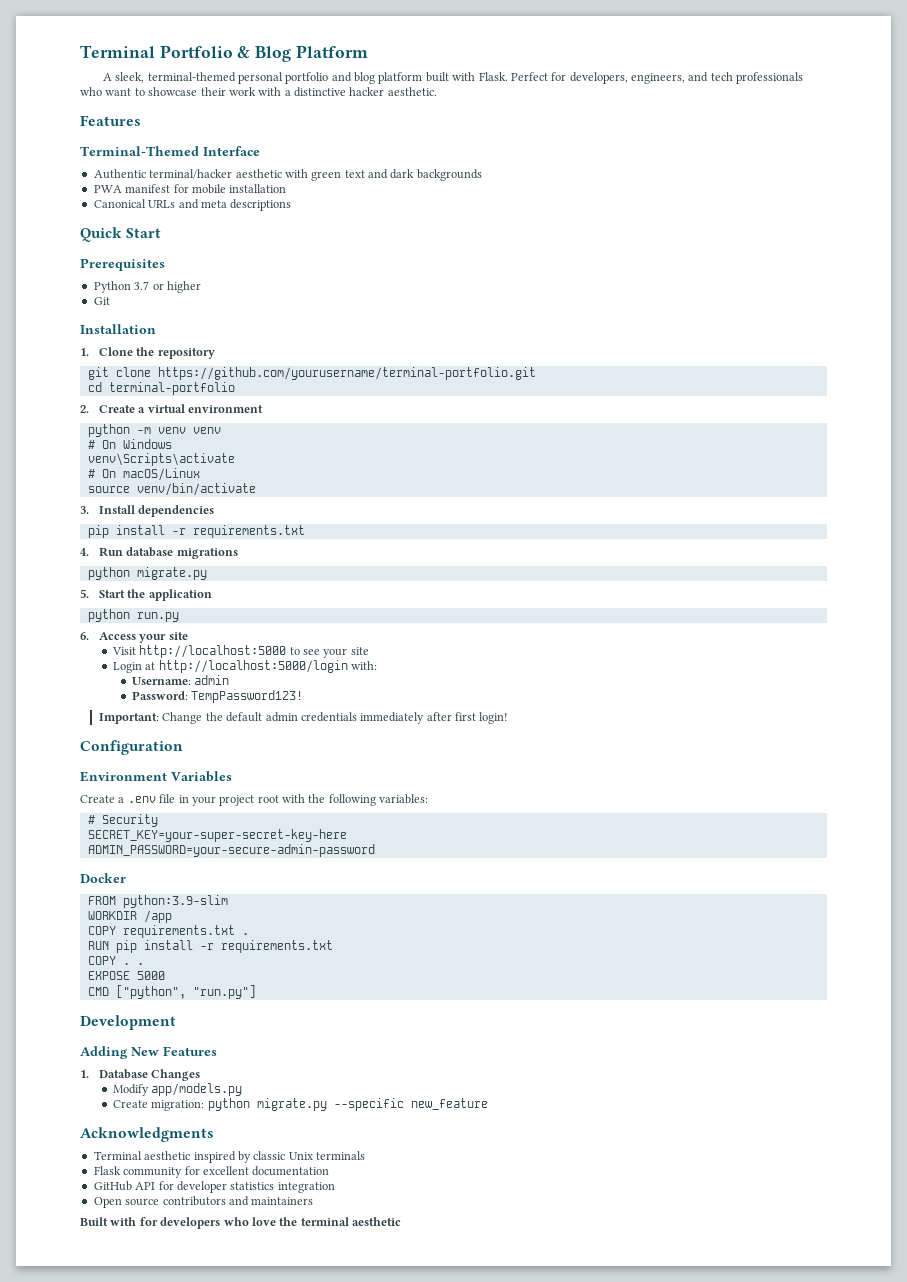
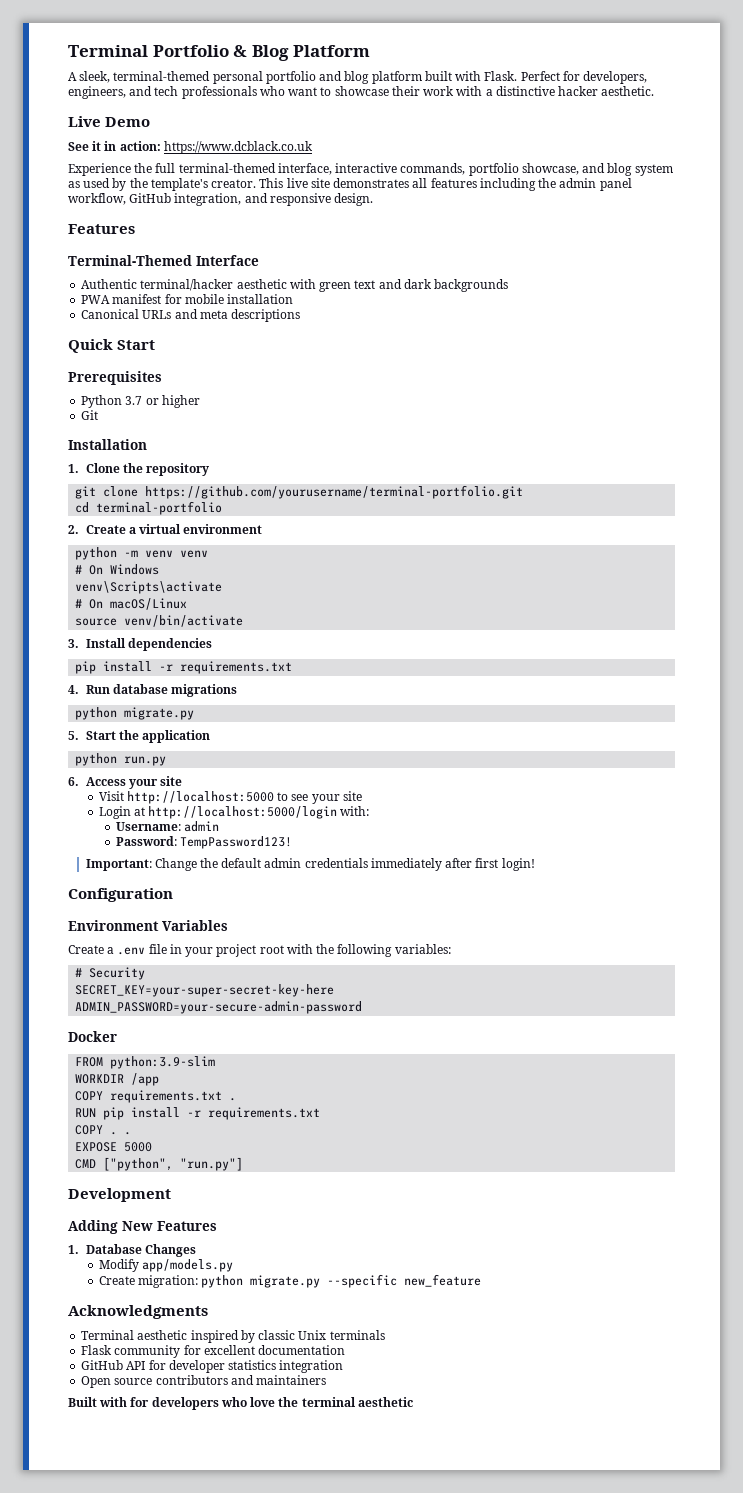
+ Live Demo
+ See it in action: https://www.dcblack.co.uk
+ Experience the full terminal-themed interface, interactive commands, portfolio showcase, and blog system as used by the template's creator. This live site demonstrates all features including the admin panel workflow, GitHub integration, and responsive design.

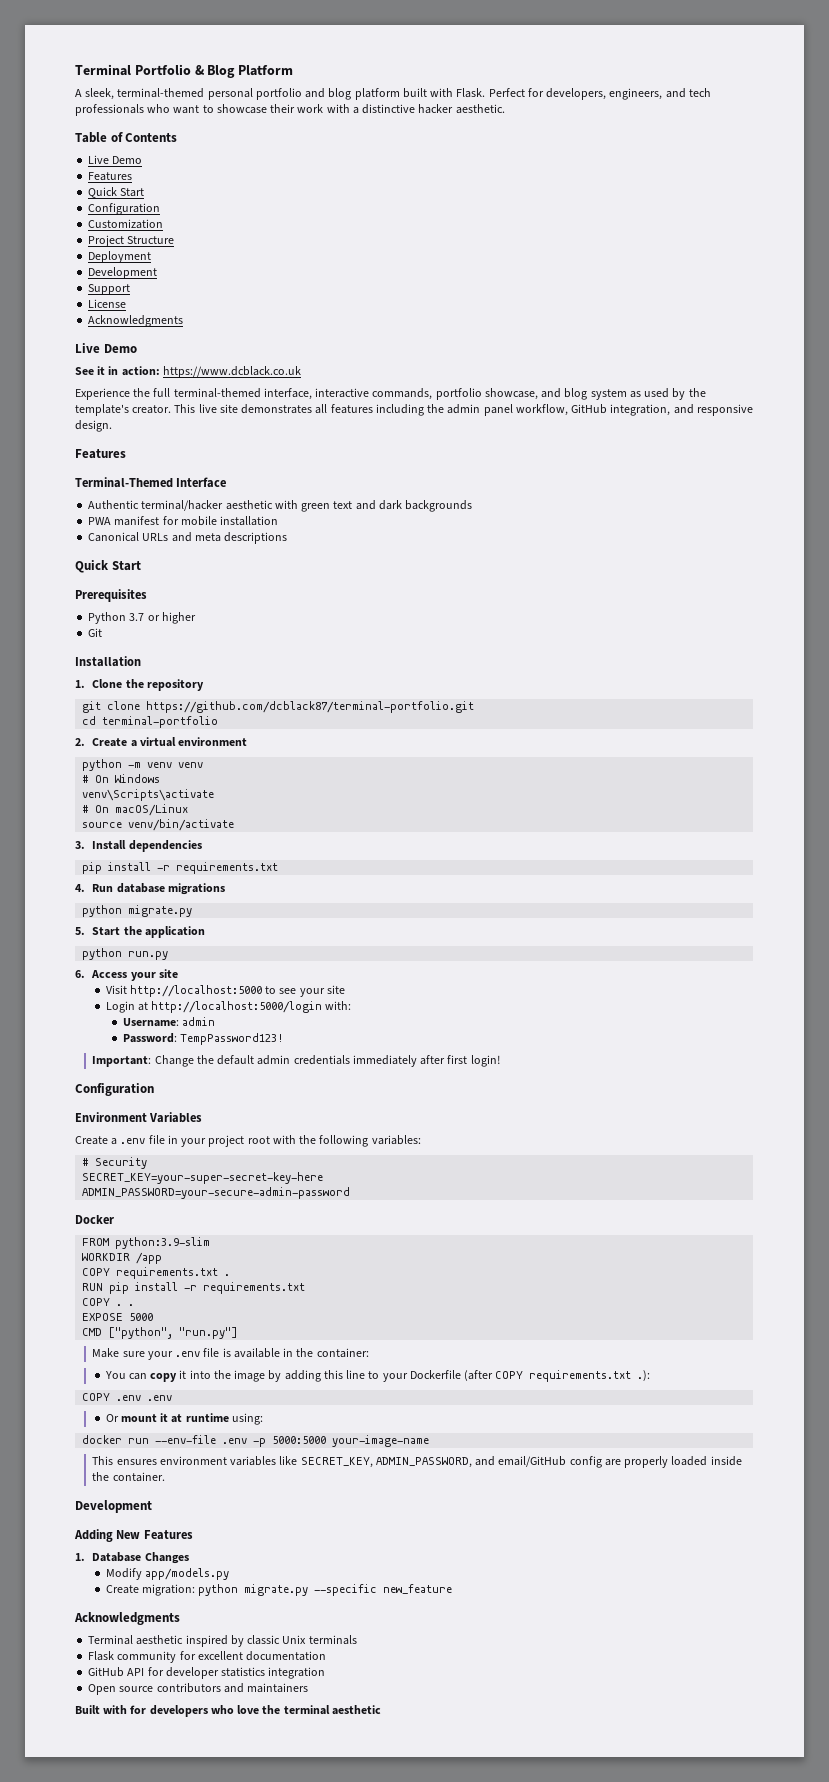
+ Table of Contents
+ Live Demo
+ Features
+ Quick Start
+ Configuration
+ Customization
+ Project Structure
+ Deployment
+ Development
+ Support
+ License
+ Acknowledgments
- git clone https://github.com/yourusername/terminal-portfolio.git
+ git clone https://github.com/dcblack87/terminal-portfolio.git
+ Make sure your .env file is available in the container:
+ You can copy it into the image by adding this line to your Dockerfile (after COPY requirements.txt .):
+ COPY .env .env
+ Or mount it at runtime using:
+ docker run --env-file .env -p 5000:5000 your-image-name
+ This ensures environment variables like SECRET_KEY, ADMIN_PASSWORD, and email/GitHub config are properly loaded inside the container.

